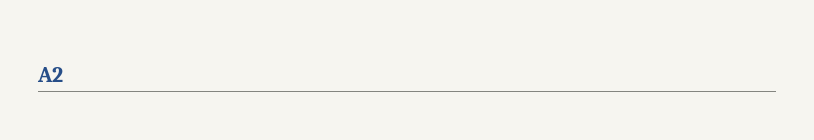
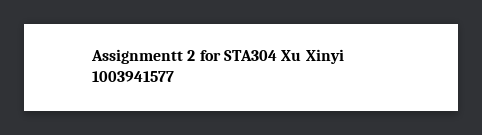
- A2
+ Assignmentt 2 for STA304 Xu Xinyi 1003941577

